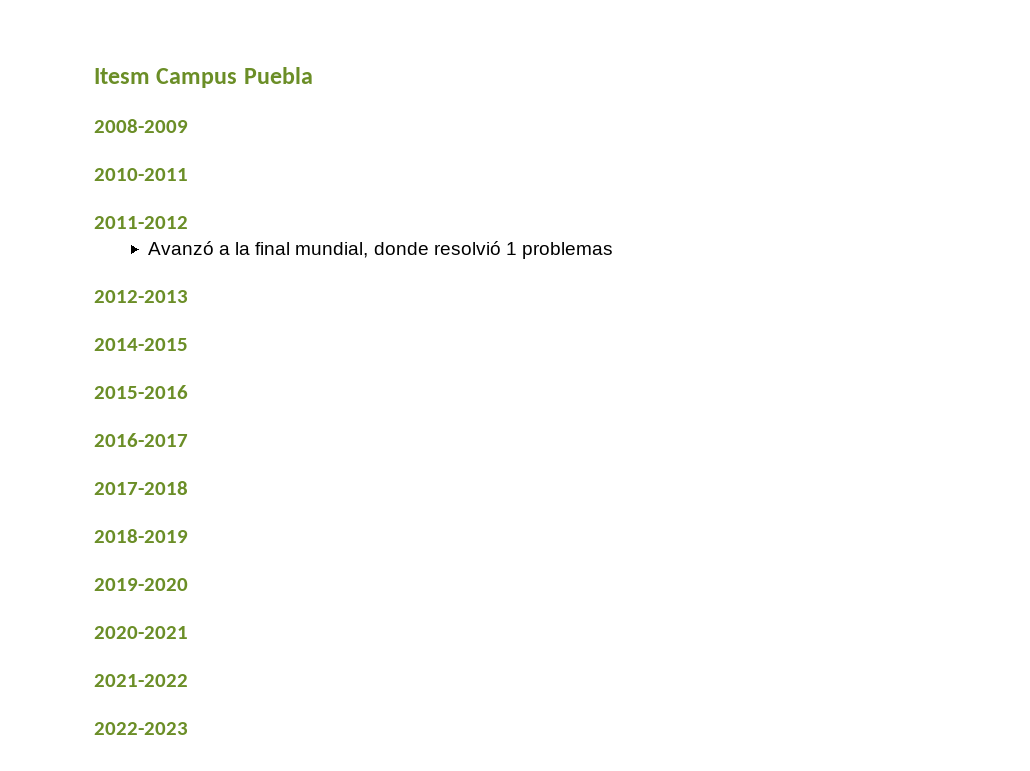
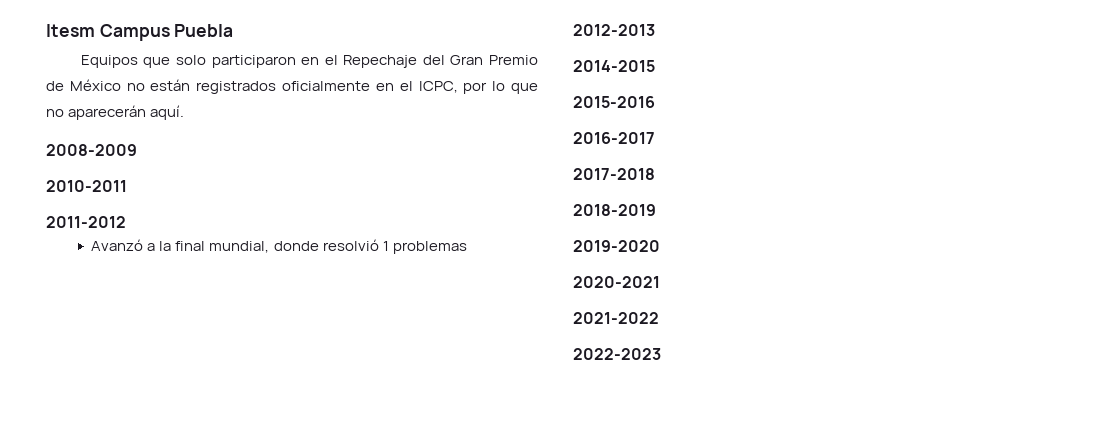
+ Equipos que solo participaron en el Repechaje del Gran Premio de México no están registrados oficialmente en el ICPC, por lo que no aparecerán aquí.

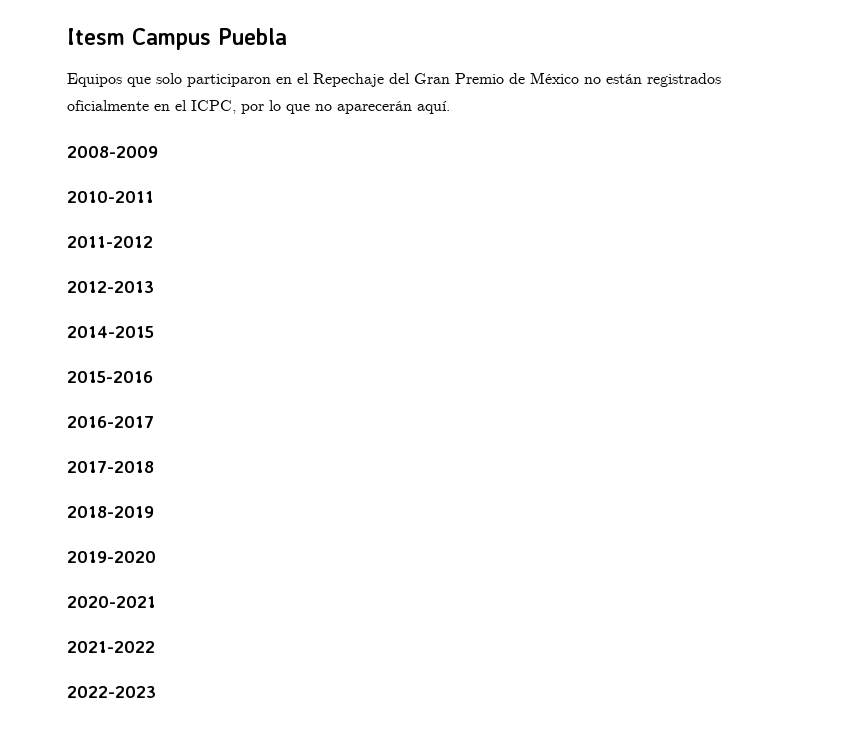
- Avanzó a la final mundial, donde resolvió 1 problemas

